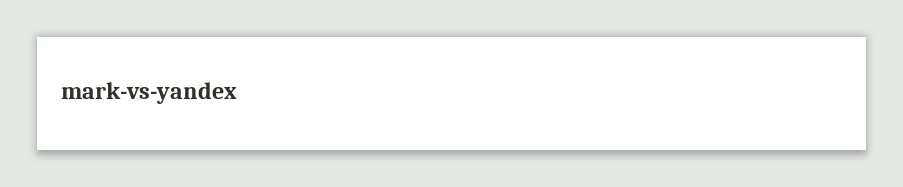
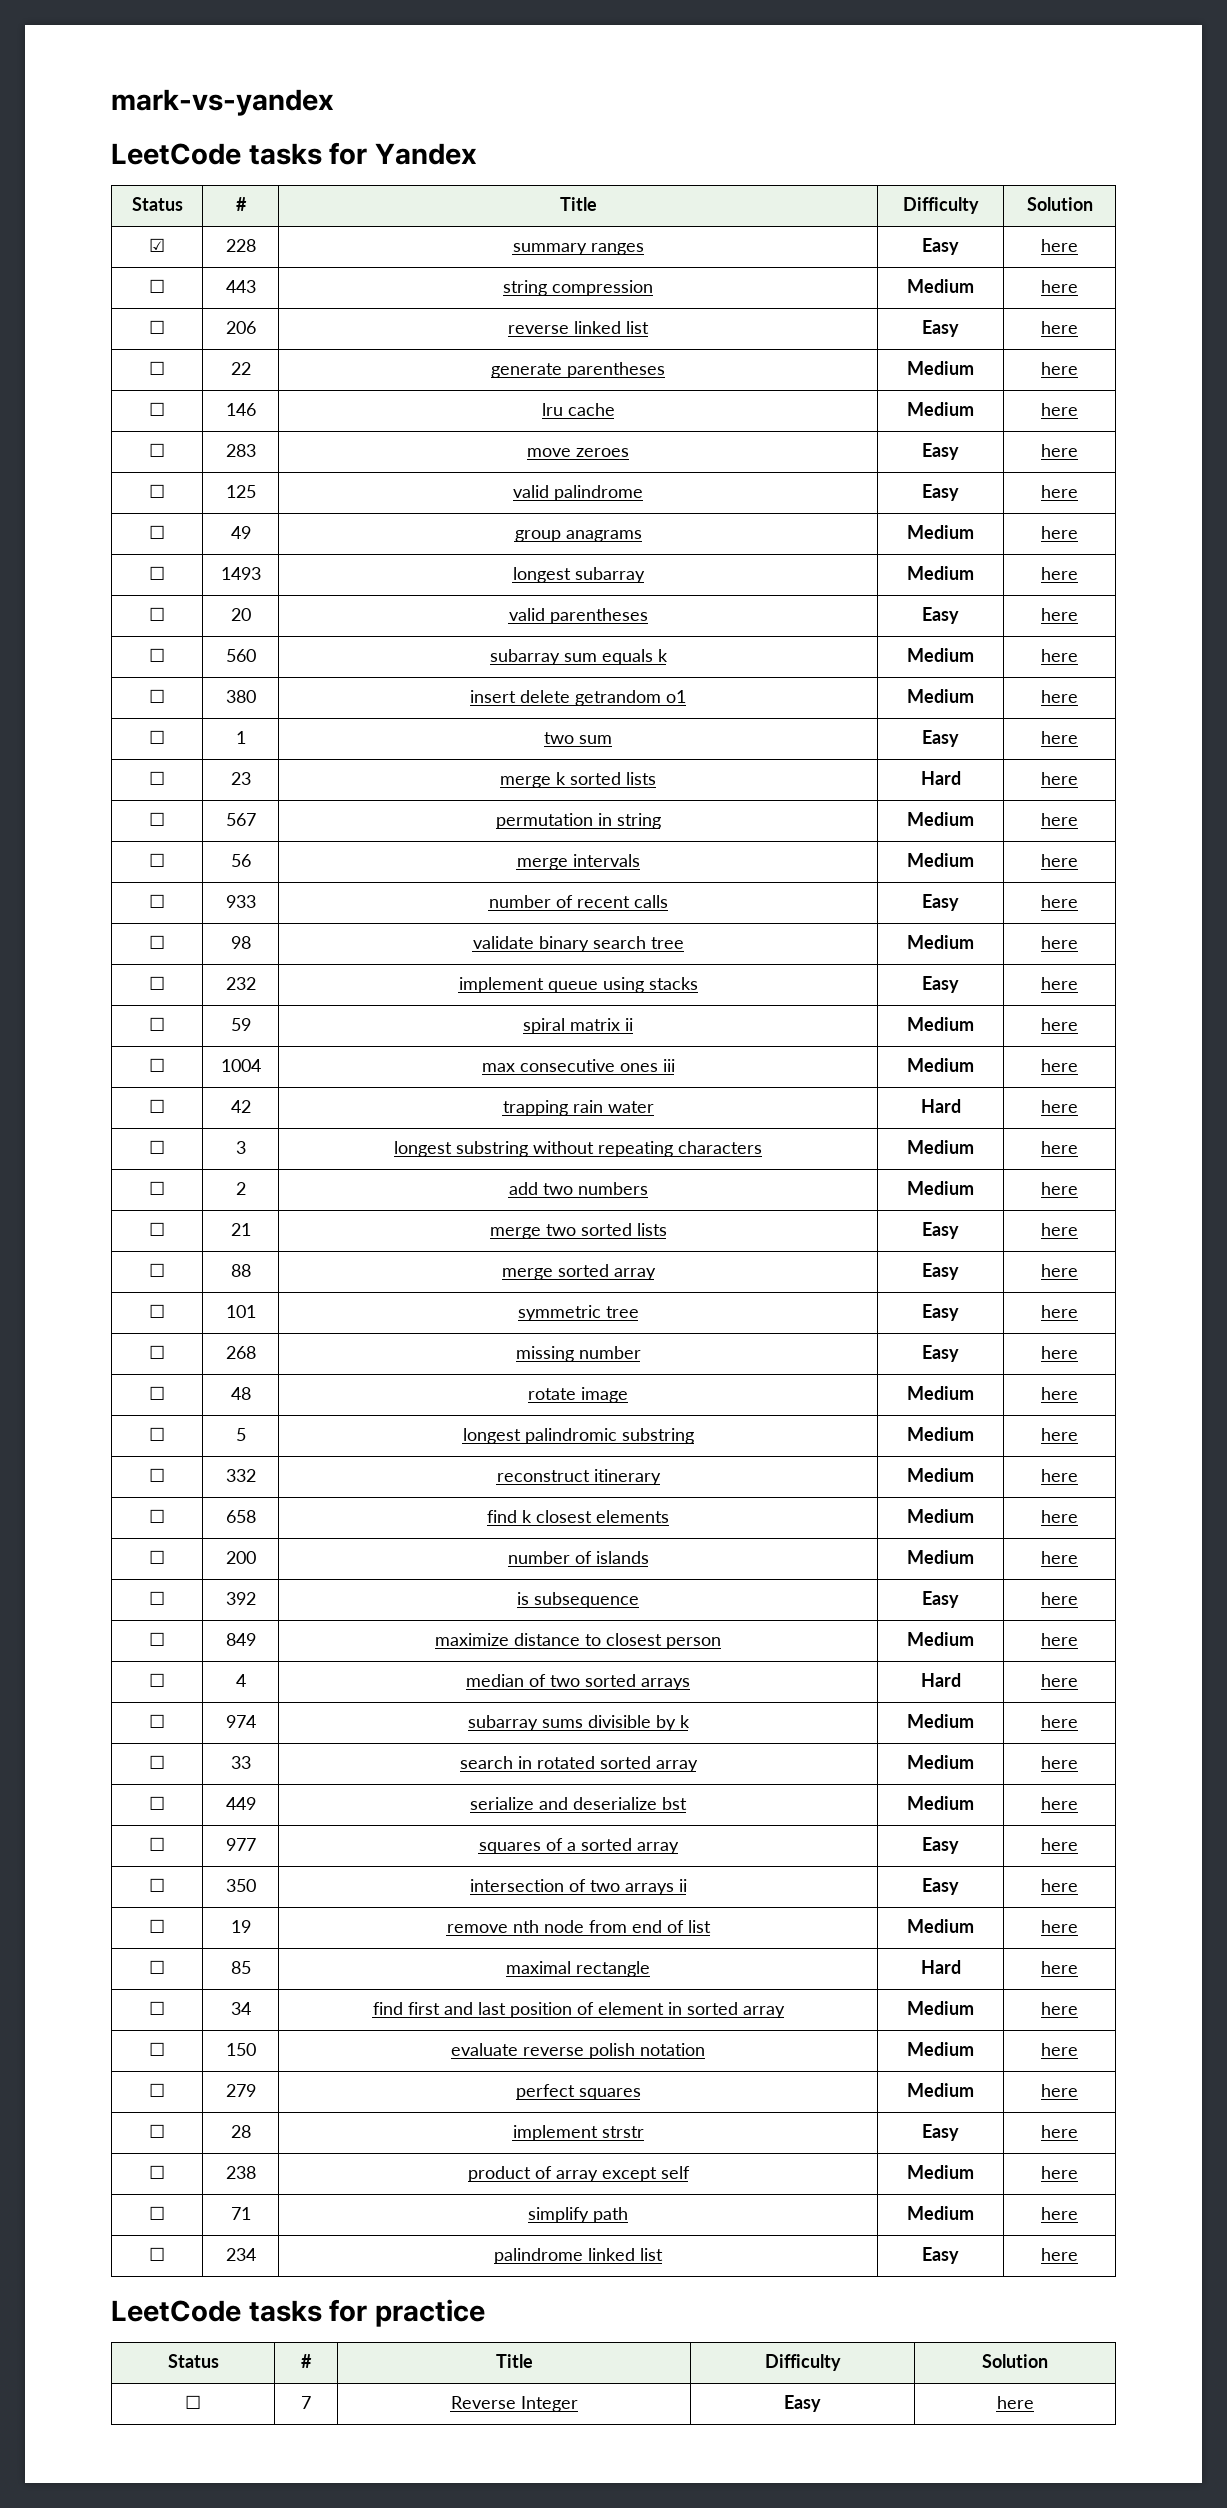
+ LeetCode tasks for Yandex
+ Status | # | Title | Difficulty | Solution
+ ☑ | 228 | summary ranges | Easy | here
+ ☐ | 443 | string compression | Medium | here
+ ☐ | 206 | reverse linked list | Easy | here
+ ☐ | 22 | generate parentheses | Medium | here
+ ☐ | 146 | lru cache | Medium | here
+ ☐ | 283 | move zeroes | Easy | here
+ ☐ | 125 | valid palindrome | Easy | here
+ ☐ | 49 | group anagrams | Medium | here
+ ☐ | 1493 | longest subarray | Medium | here
+ ☐ | 20 | valid parentheses | Easy | here
+ ☐ | 560 | subarray sum equals k | Medium | here
+ ☐ | 380 | insert delete getrandom o1 | Medium | here
+ ☐ | 1 | two sum | Easy | here
+ ☐ | 23 | merge k sorted lists | Hard | here
+ ☐ | 567 | permutation in string | Medium | here
+ ☐ | 56 | merge intervals | Medium | here
+ ☐ | 933 | number of recent calls | Easy | here
+ ☐ | 98 | validate binary search tree | Medium | here
+ ☐ | 232 | implement queue using stacks | Easy | here
+ ☐ | 59 | spiral matrix ii | Medium | here
+ ☐ | 1004 | max consecutive ones iii | Medium | here
+ ☐ | 42 | trapping rain water | Hard | here
+ ☐ | 3 | longest substring without repeating characters | Medium | here
+ ☐ | 2 | add two numbers | Medium | here
+ ☐ | 21 | merge two sorted lists | Easy | here
+ ☐ | 88 | merge sorted array | Easy | here
+ ☐ | 101 | symmetric tree | Easy | here
+ ☐ | 268 | missing number | Easy | here
+ ☐ | 48 | rotate image | Medium | here
+ ☐ | 5 | longest palindromic substring | Medium | here
+ ☐ | 332 | reconstruct itinerary | Medium | here
+ ☐ | 658 | find k closest elements | Medium | here
+ ☐ | 200 | number of islands | Medium | here
+ ☐ | 392 | is subsequence | Easy | here
+ ☐ | 849 | maximize distance to closest person | Medium | here
+ ☐ | 4 | median of two sorted arrays | Hard | here
+ ☐ | 974 | subarray sums divisible by k | Medium | here
+ ☐ | 33 | search in rotated sorted array | Medium | here
+ ☐ | 449 | serialize and deserialize bst | Medium | here
+ ☐ | 977 | squares of a sorted array | Easy | here
+ ☐ | 350 | intersection of two arrays ii | Easy | here
+ ☐ | 19 | remove nth node from end of list | Medium | here
+ ☐ | 85 | maximal rectangle | Hard | here
+ ☐ | 34 | find first and last position of element in sorted array | Medium | here
+ ☐ | 150 | evaluate reverse polish notation | Medium | here
+ ☐ | 279 | perfect squares | Medium | here
+ ☐ | 28 | implement strstr | Easy | here
+ ☐ | 238 | product of array except self | Medium | here
+ ☐ | 71 | simplify path | Medium | here
+ ☐ | 234 | palindrome linked list | Easy | here
+ LeetCode tasks for practice
+ Status | # | Title | Difficulty | Solution
+ ☐ | 7 | Reverse Integer | Easy | here

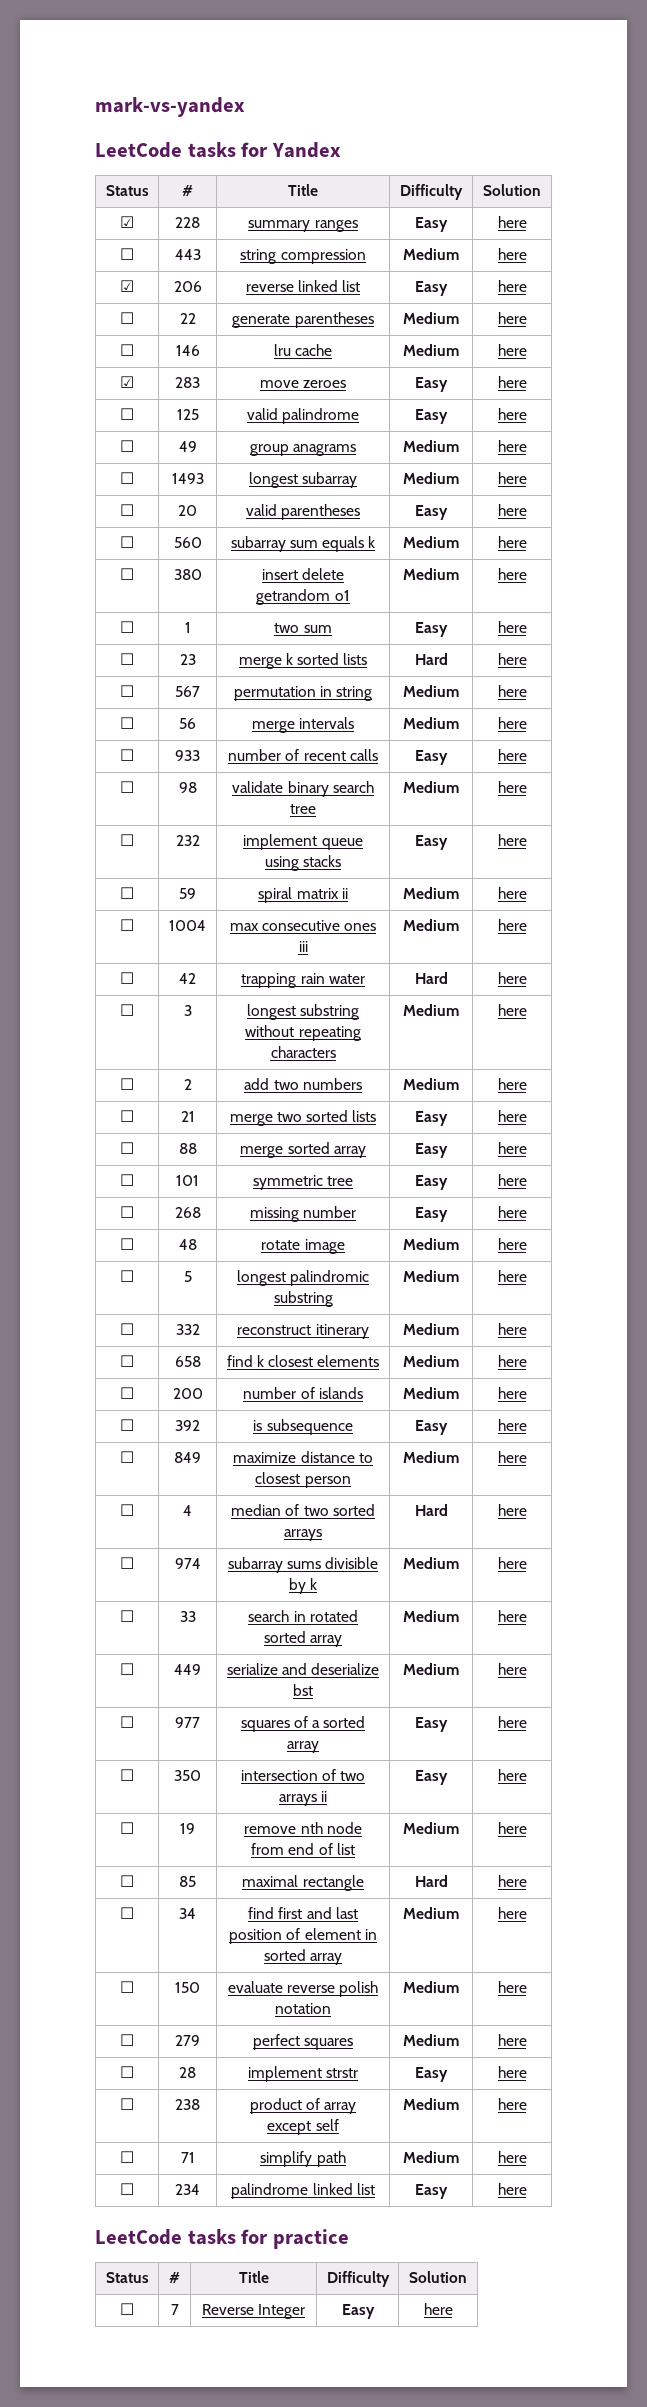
- ☐ | 206 | reverse linked list | Easy | here
+ ☑ | 206 | reverse linked list | Easy | here
- ☐ | 283 | move zeroes | Easy | here
+ ☑ | 283 | move zeroes | Easy | here

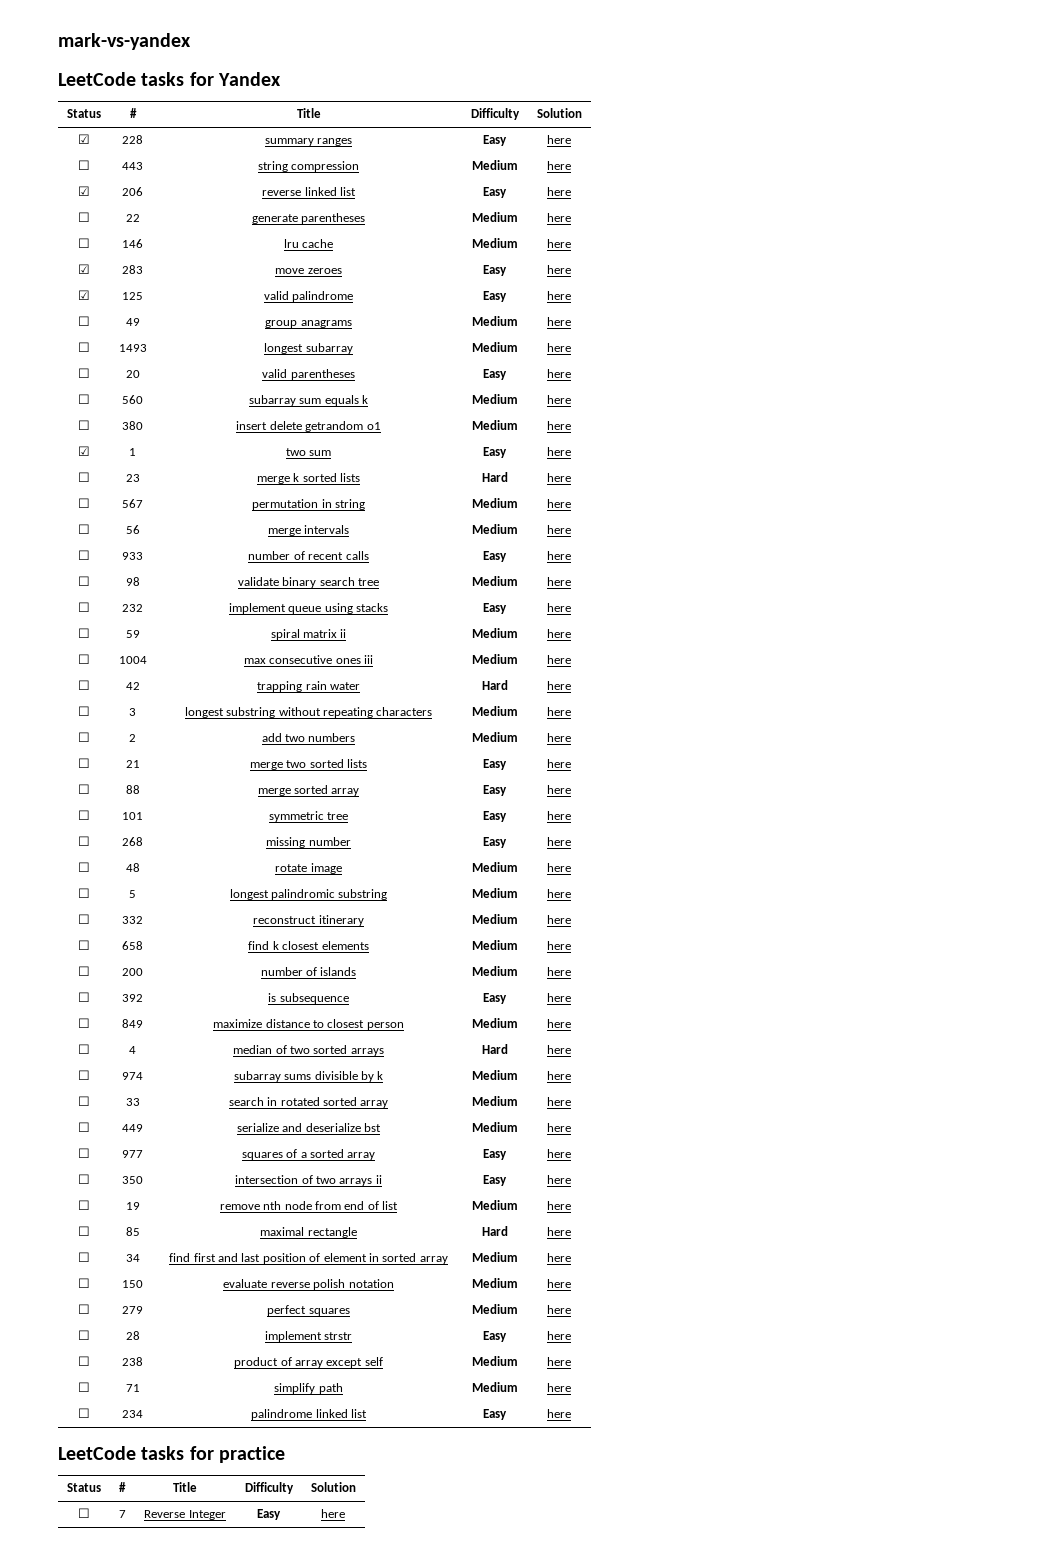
- ☐ | 125 | valid palindrome | Easy | here
+ ☑ | 125 | valid palindrome | Easy | here
- ☐ | 1 | two sum | Easy | here
+ ☑ | 1 | two sum | Easy | here

